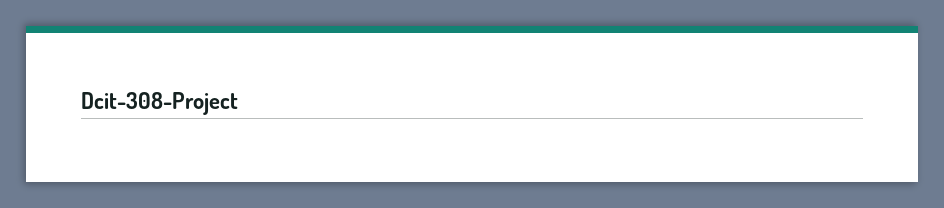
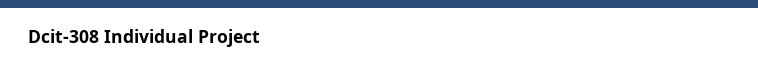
- Dcit-308-Project
+ Dcit-308 Individual Project

